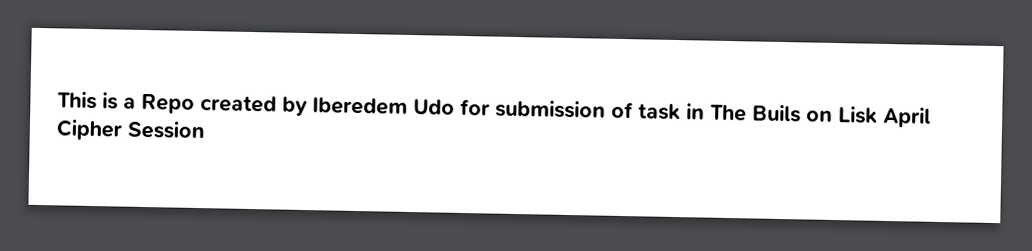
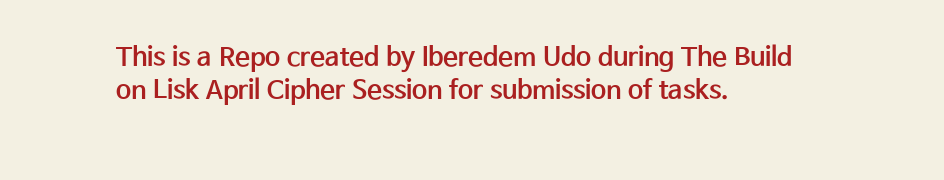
- This is a Repo created by Iberedem Udo for submission of task in The Buils on Lisk April Cipher Session
+ This is a Repo created by Iberedem Udo during The Build on Lisk April Cipher Session for submission of tasks.

